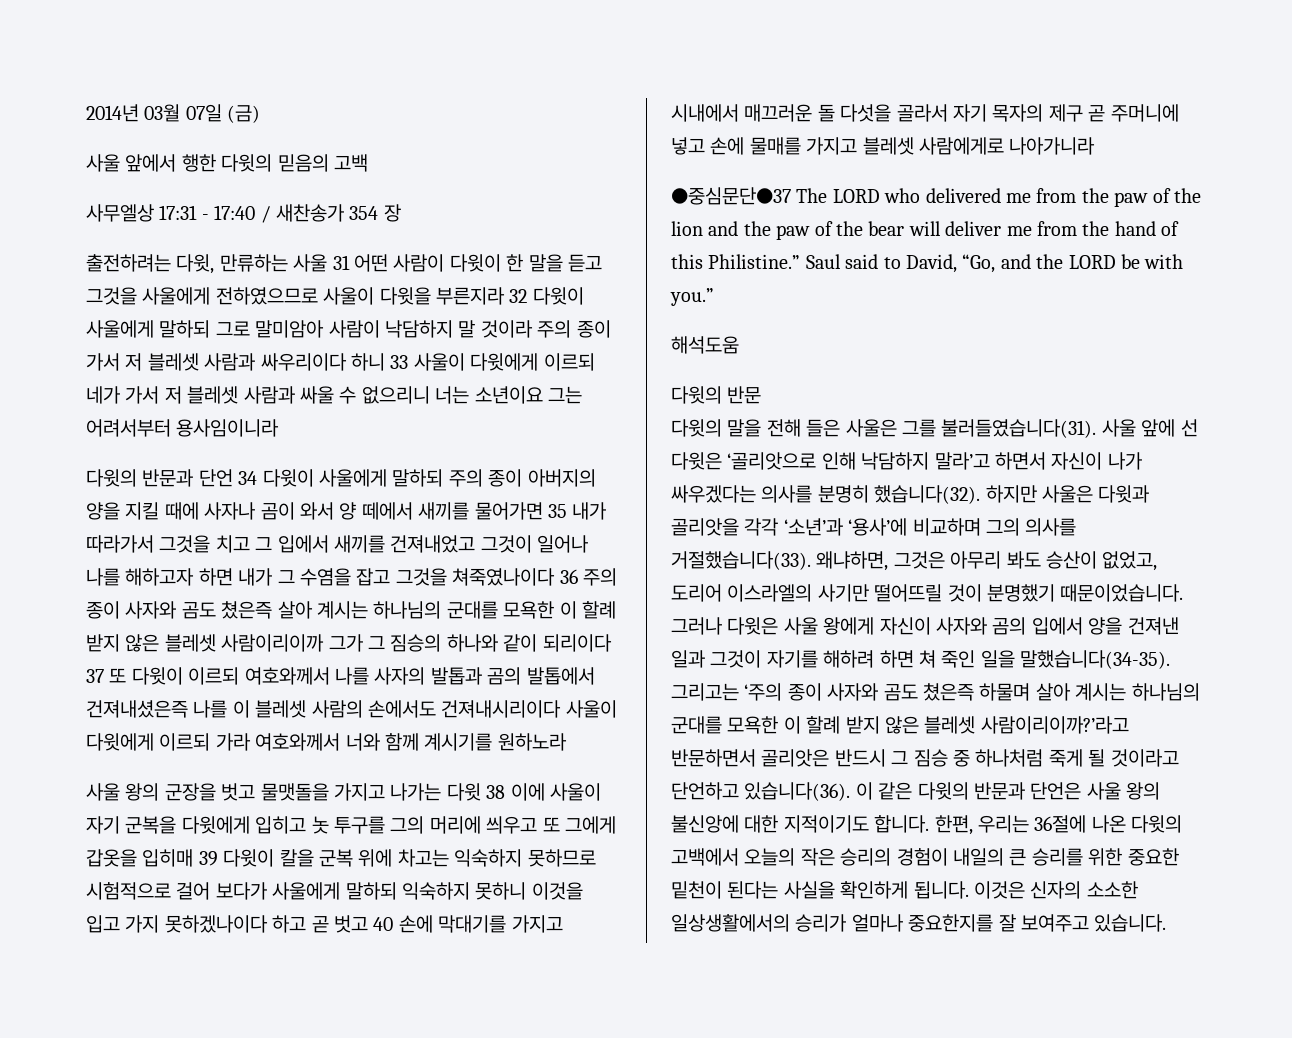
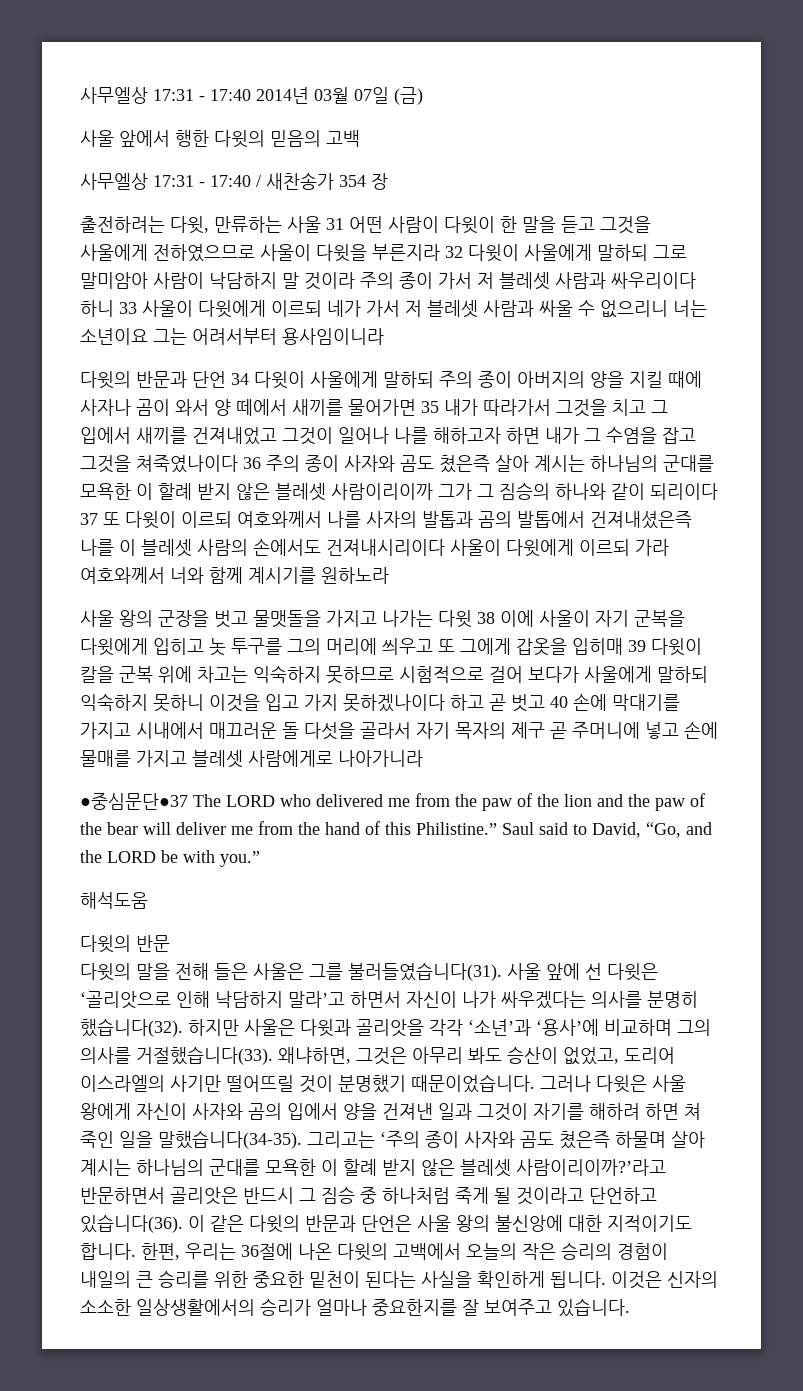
- 2014년 03월 07일 (금)
+ 사무엘상 17:31 - 17:40 2014년 03월 07일 (금)

